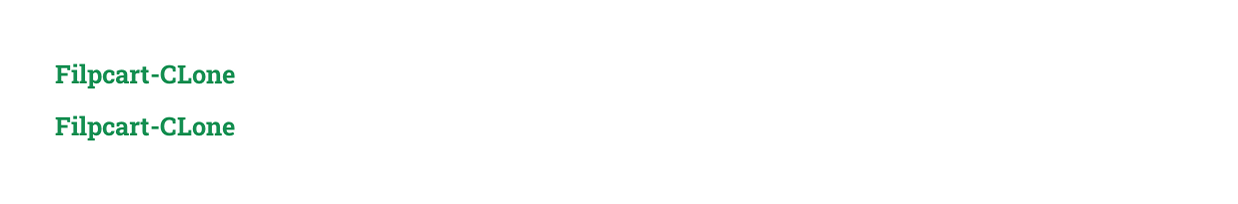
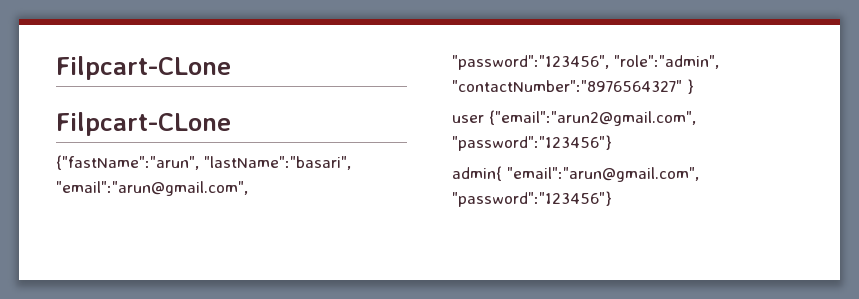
+ {"fastName":"arun", "lastName":"basari", "email":"arun@gmail.com", "password":"123456", "role":"admin", "contactNumber":"8976564327" }
+ user {"email":"arun2@gmail.com", "password":"123456"}
+ admin{ "email":"arun@gmail.com", "password":"123456"}

